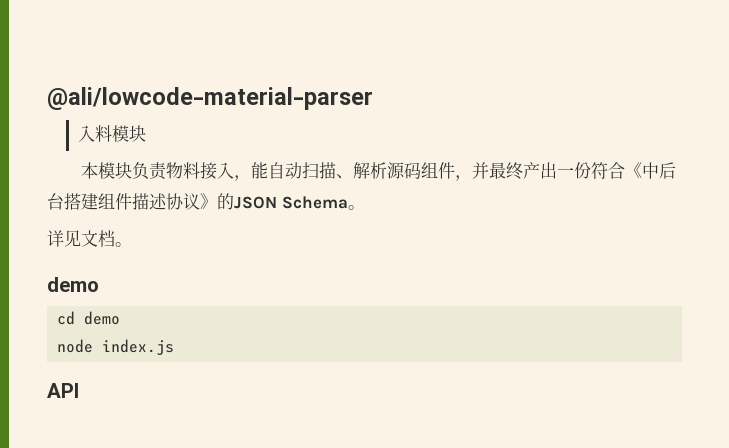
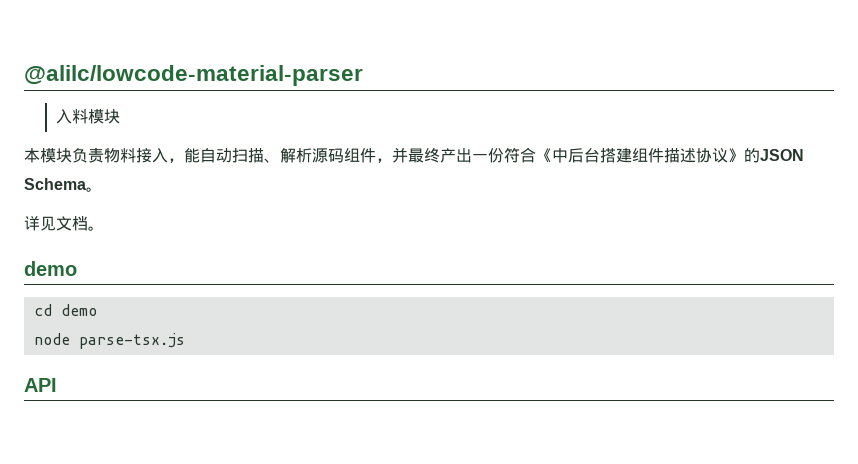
- @ali/lowcode-material-parser
+ @alilc/lowcode-material-parser
- node index.js
+ node parse-tsx.js

